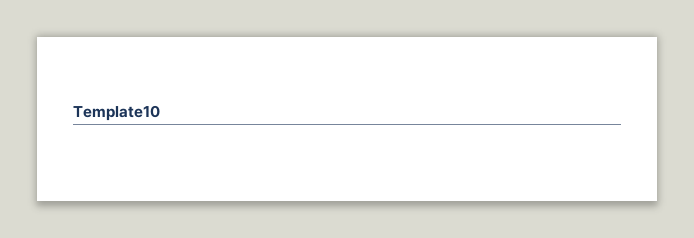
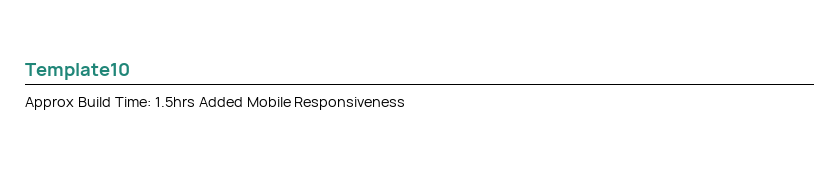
+ Approx Build Time: 1.5hrs Added Mobile Responsiveness

